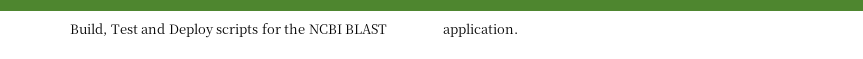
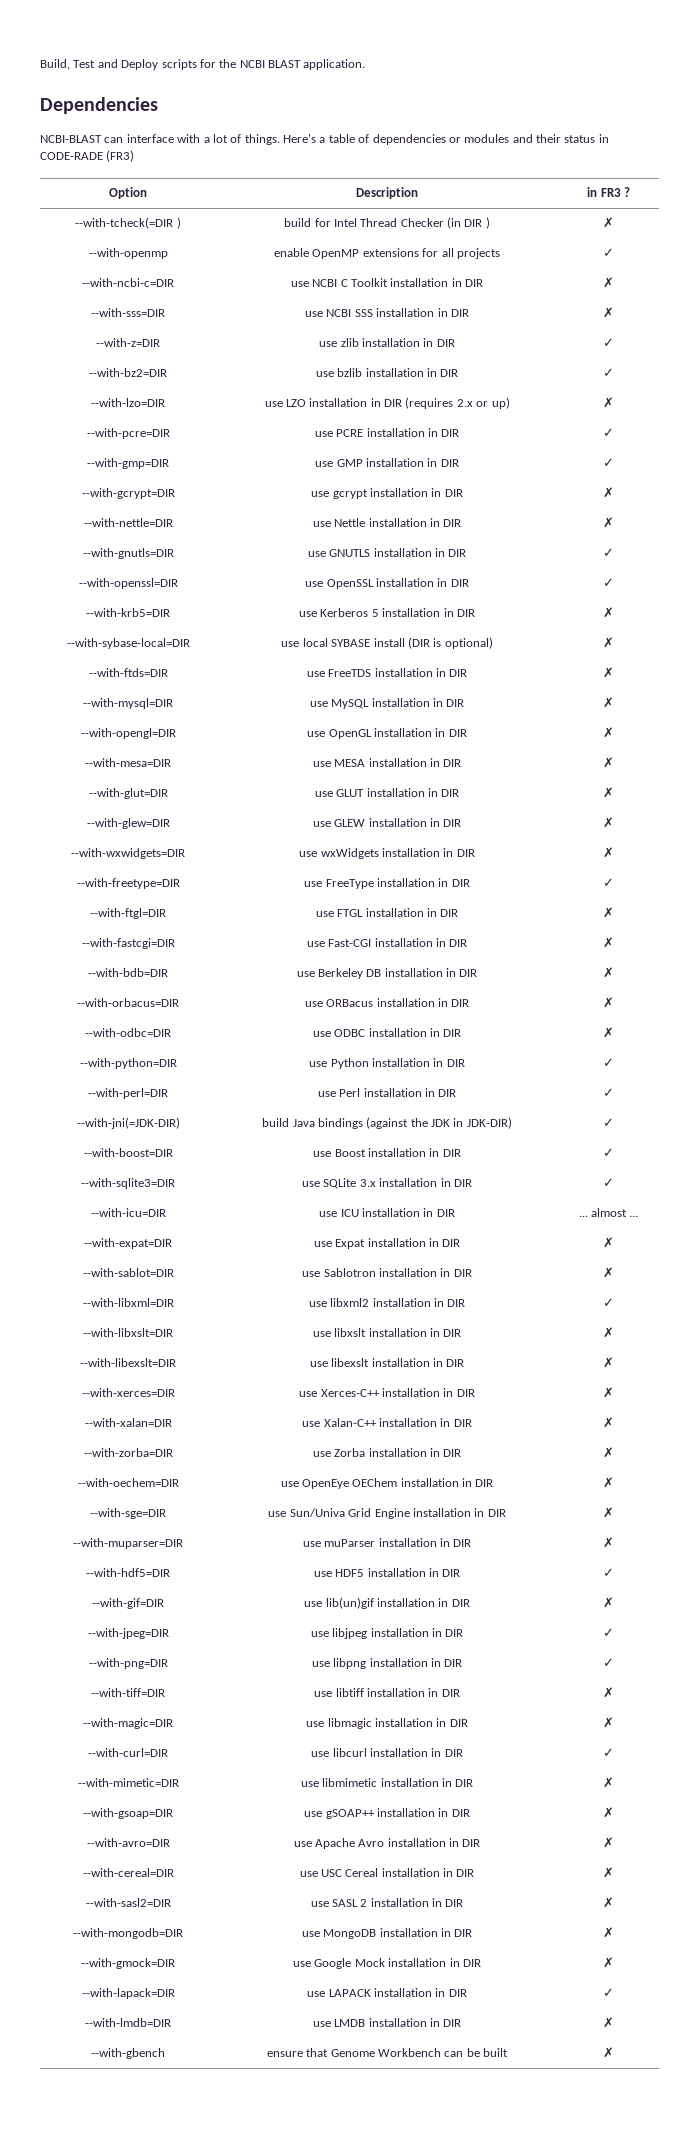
+ Dependencies
+ NCBI-BLAST can interface with a lot of things. Here's a table of dependencies or modules and their status in CODE-RADE (FR3)
+ Option | Description | in FR3 ?
+ --with-tcheck(=DIR ) | build for Intel Thread Checker (in DIR ) | ✗
+ --with-openmp | enable OpenMP extensions for all projects | ✓
+ --with-ncbi-c=DIR | use NCBI C Toolkit installation in DIR | ✗
+ --with-sss=DIR | use NCBI SSS installation in DIR | ✗
+ --with-z=DIR | use zlib installation in DIR | ✓
+ --with-bz2=DIR | use bzlib installation in DIR | ✓
+ --with-lzo=DIR | use LZO installation in DIR (requires 2.x or up) | ✗
+ --with-pcre=DIR | use PCRE installation in DIR | ✓
+ --with-gmp=DIR | use GMP installation in DIR | ✓
+ --with-gcrypt=DIR | use gcrypt installation in DIR | ✗
+ --with-nettle=DIR | use Nettle installation in DIR | ✗
+ --with-gnutls=DIR | use GNUTLS installation in DIR | ✓
+ --with-openssl=DIR | use OpenSSL installation in DIR | ✓
+ --with-krb5=DIR | use Kerberos 5 installation in DIR | ✗
+ --with-sybase-local=DIR | use local SYBASE install (DIR is optional) | ✗
+ --with-ftds=DIR | use FreeTDS installation in DIR | ✗
+ --with-mysql=DIR | use MySQL installation in DIR | ✗
+ --with-opengl=DIR | use OpenGL installation in DIR | ✗
+ --with-mesa=DIR | use MESA installation in DIR | ✗
+ --with-glut=DIR | use GLUT installation in DIR | ✗
+ --with-glew=DIR | use GLEW installation in DIR | ✗
+ --with-wxwidgets=DIR | use wxWidgets installation in DIR | ✗
+ --with-freetype=DIR | use FreeType installation in DIR | ✓
+ --with-ftgl=DIR | use FTGL installation in DIR | ✗
+ --with-fastcgi=DIR | use Fast-CGI installation in DIR | ✗
+ --with-bdb=DIR | use Berkeley DB installation in DIR | ✗
+ --with-orbacus=DIR | use ORBacus installation in DIR | ✗
+ --with-odbc=DIR | use ODBC installation in DIR | ✗
+ --with-python=DIR | use Python installation in DIR | ✓
+ --with-perl=DIR | use Perl installation in DIR | ✓
+ --with-jni(=JDK-DIR) | build Java bindings (against the JDK in JDK-DIR) | ✓
+ --with-boost=DIR | use Boost installation in DIR | ✓
+ --with-sqlite3=DIR | use SQLite 3.x installation in DIR | ✓
+ --with-icu=DIR | use ICU installation in DIR | ... almost ...
+ --with-expat=DIR | use Expat installation in DIR | ✗
+ --with-sablot=DIR | use Sablotron installation in DIR | ✗
+ --with-libxml=DIR | use libxml2 installation in DIR | ✓
+ --with-libxslt=DIR | use libxslt installation in DIR | ✗
+ --with-libexslt=DIR | use libexslt installation in DIR | ✗
+ --with-xerces=DIR | use Xerces-C++ installation in DIR | ✗
+ --with-xalan=DIR | use Xalan-C++ installation in DIR | ✗
+ --with-zorba=DIR | use Zorba installation in DIR | ✗
+ --with-oechem=DIR | use OpenEye OEChem installation in DIR | ✗
+ --with-sge=DIR | use Sun/Univa Grid Engine installation in DIR | ✗
+ --with-muparser=DIR | use muParser installation in DIR | ✗
+ --with-hdf5=DIR | use HDF5 installation in DIR | ✓
+ --with-gif=DIR | use lib(un)gif installation in DIR | ✗
+ --with-jpeg=DIR | use libjpeg installation in DIR | ✓
+ --with-png=DIR | use libpng installation in DIR | ✓
+ --with-tiff=DIR | use libtiff installation in DIR | ✗
+ --with-magic=DIR | use libmagic installation in DIR | ✗
+ --with-curl=DIR | use libcurl installation in DIR | ✓
+ --with-mimetic=DIR | use libmimetic installation in DIR | ✗
+ --with-gsoap=DIR | use gSOAP++ installation in DIR | ✗
+ --with-avro=DIR | use Apache Avro installation in DIR | ✗
+ --with-cereal=DIR | use USC Cereal installation in DIR | ✗
+ --with-sasl2=DIR | use SASL 2 installation in DIR | ✗
+ --with-mongodb=DIR | use MongoDB installation in DIR | ✗
+ --with-gmock=DIR | use Google Mock installation in DIR | ✗
+ --with-lapack=DIR | use LAPACK installation in DIR | ✓
+ --with-lmdb=DIR | use LMDB installation in DIR | ✗
+ --with-gbench | ensure that Genome Workbench can be built | ✗

